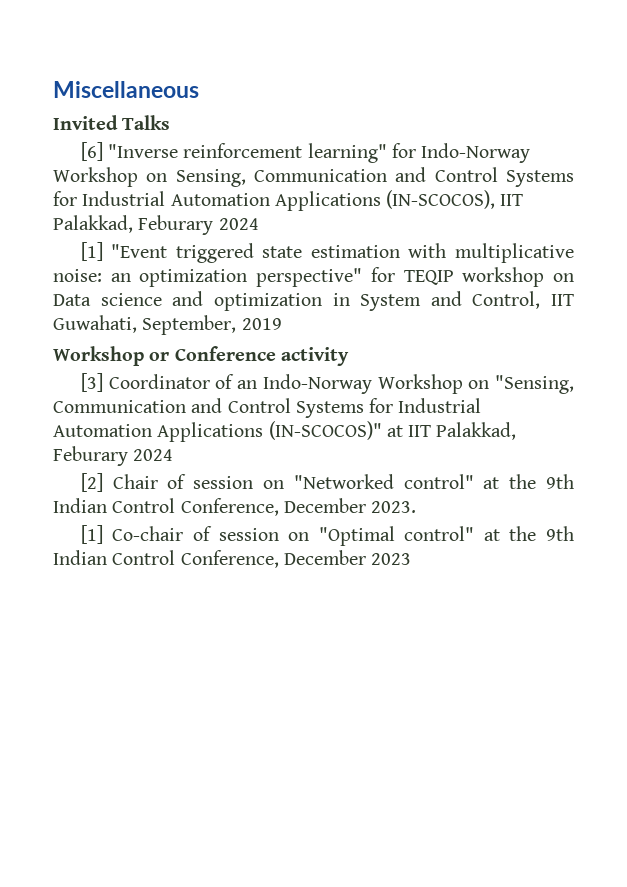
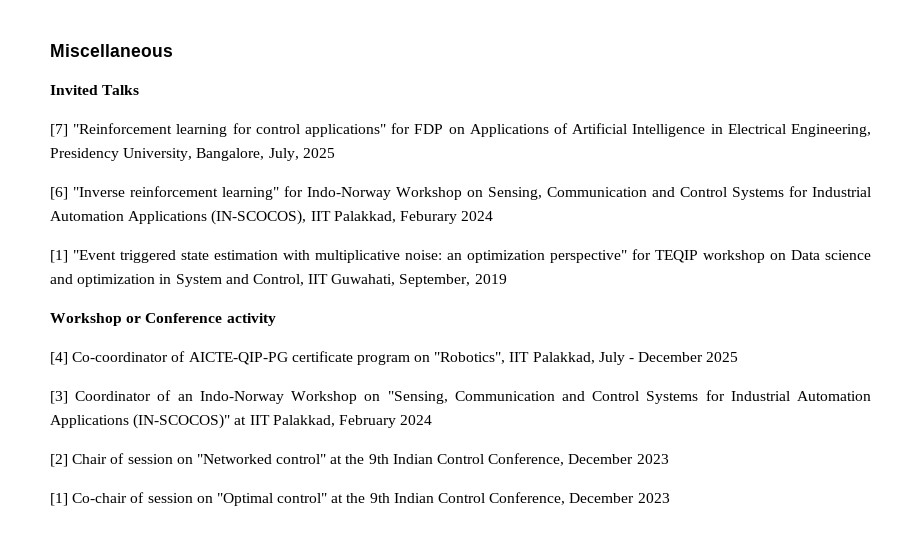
+ [7] "Reinforcement learning for control applications" for FDP on Applications of Artificial Intelligence in Electrical Engineering, Presidency University, Bangalore, July, 2025
+ [4] Co-coordinator of AICTE-QIP-PG certificate program on "Robotics", IIT Palakkad, July - December 2025
- [3] Coordinator of an Indo-Norway Workshop on "Sensing, Communication and Control Systems for Industrial Automation Applications (IN-SCOCOS)" at IIT Palakkad, Feburary 2024
+ [3] Coordinator of an Indo-Norway Workshop on "Sensing, Communication and Control Systems for Industrial Automation Applications (IN-SCOCOS)" at IIT Palakkad, February 2024
- [2] Chair of session on "Networked control" at the 9th Indian Control Conference, December 2023.
+ [2] Chair of session on "Networked control" at the 9th Indian Control Conference, December 2023

